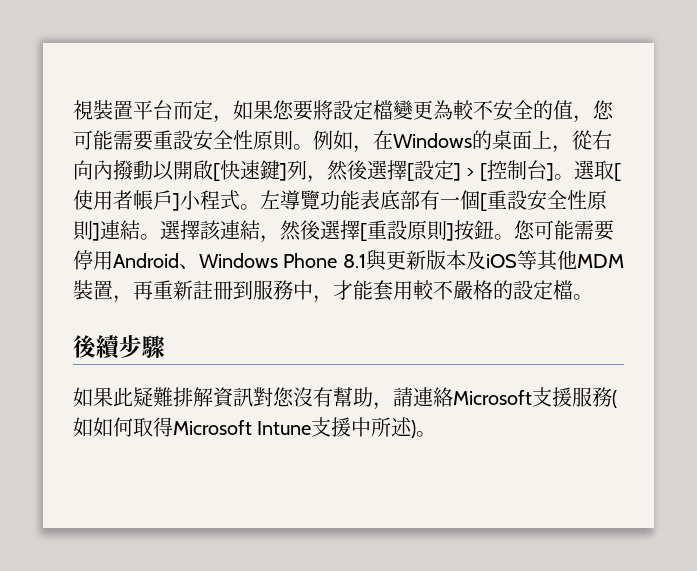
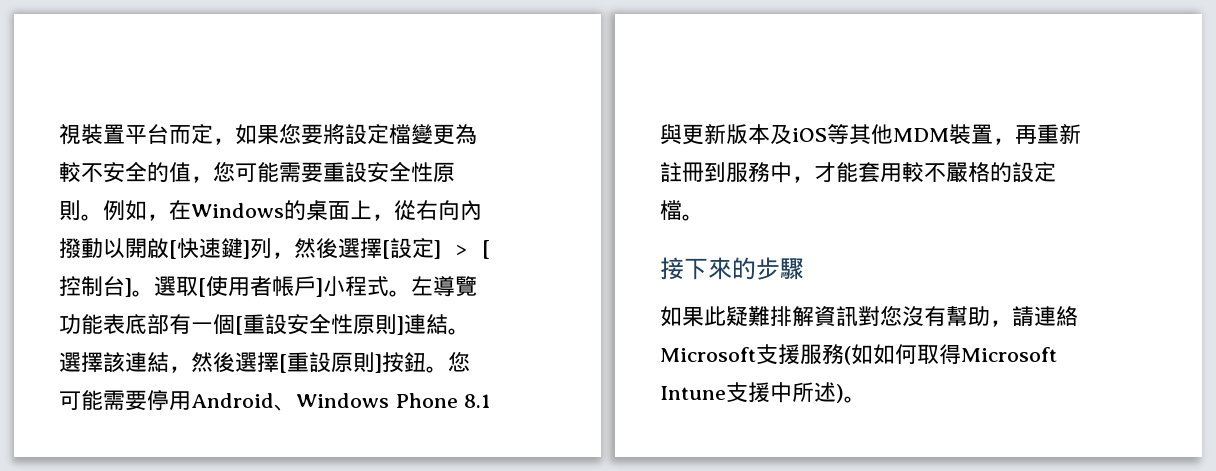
- 後續步驟
+ 接下來的步驟

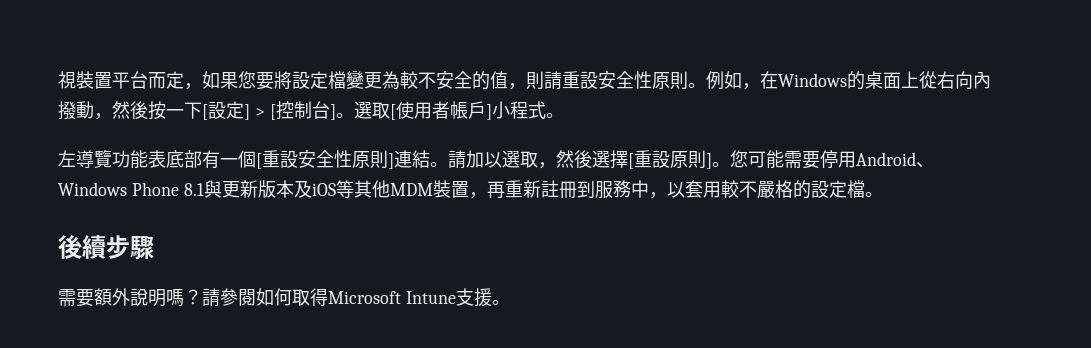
- 視裝置平台而定，如果您要將設定檔變更為較不安全的值，您可能需要重設安全性原則。
+ 視裝置平台而定，如果您要將設定檔變更為較不安全的值，則請重設安全性原則。
- 例如，在Windows的桌面上，從右向內撥動以開啟[快速鍵]列，然後選擇[設定] > [控制台]。
+ 例如，在Windows的桌面上從右向內撥動，然後按一下[設定] > [控制台]。
- 選取[使用者帳戶]小程式。左導覽功能表底部有一個[重設安全性原則]連結。
+ 選取[使用者帳戶]小程式。
+ 左導覽功能表底部有一個[重設安全性原則]連結。
- 選擇該連結，然後選擇[重設原則]按鈕。
+ 請加以選取，然後選擇[重設原則]。
- 您可能需要停用Android、Windows Phone 8.1與更新版本及iOS等其他MDM裝置，再重新註冊到服務中，才能套用較不嚴格的設定檔。
+ 您可能需要停用Android、Windows Phone 8.1與更新版本及iOS等其他MDM裝置，再重新註冊到服務中，以套用較不嚴格的設定檔。
- 接下來的步驟
+ 後續步驟
- 如果此疑難排解資訊對您沒有幫助，請連絡Microsoft支援服務(如如何取得Microsoft Intune支援中所述)。
+ 需要額外說明嗎？請參閱如何取得Microsoft Intune支援。

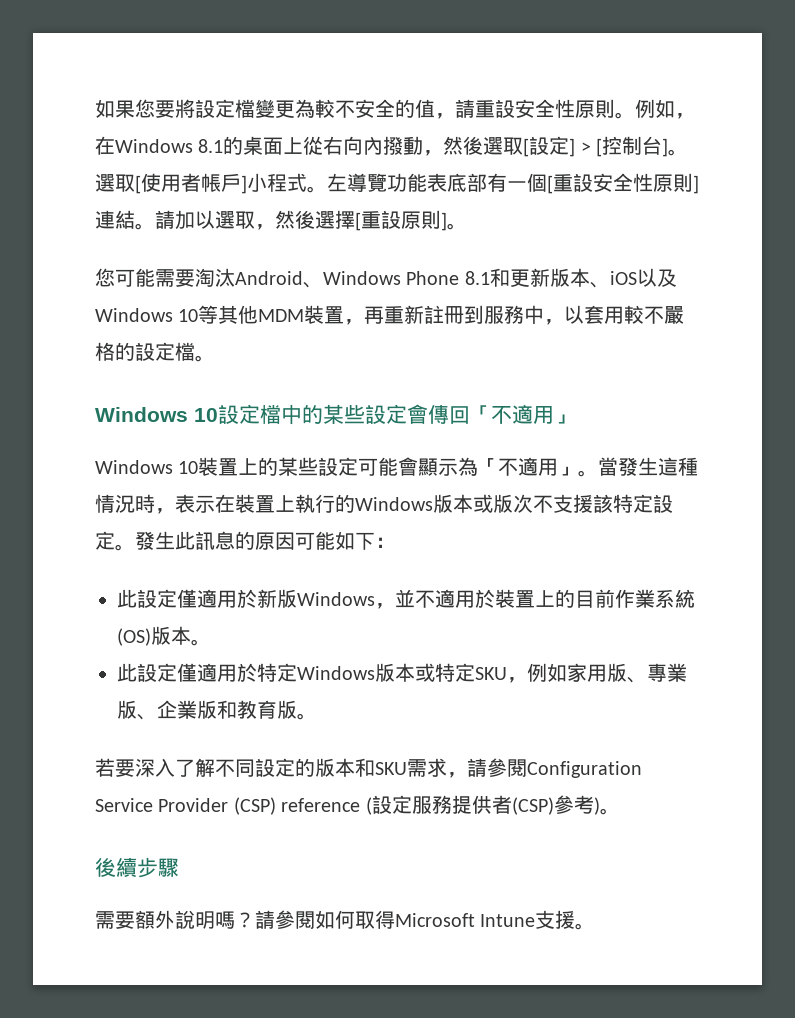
- 視裝置平台而定，如果您要將設定檔變更為較不安全的值，則請重設安全性原則。
+ 如果您要將設定檔變更為較不安全的值，請重設安全性原則。
- 例如，在Windows的桌面上從右向內撥動，然後按一下[設定] > [控制台]。
+ 例如，在Windows 8.1的桌面上從右向內撥動，然後選取[設定] > [控制台]。
- 選取[使用者帳戶]小程式。
- 左導覽功能表底部有一個[重設安全性原則]連結。
+ 選取[使用者帳戶]小程式。左導覽功能表底部有一個[重設安全性原則]連結。
- 請加以選取，然後選擇[重設原則]。您可能需要停用Android、Windows Phone 8.1與更新版本及iOS等其他MDM裝置，再重新註冊到服務中，以套用較不嚴格的設定檔。
+ 請加以選取，然後選擇[重設原則]。
+ 您可能需要淘汰Android、Windows Phone 8.1和更新版本、iOS以及Windows 10等其他MDM裝置，再重新註冊到服務中，以套用較不嚴格的設定檔。
+ Windows 10設定檔中的某些設定會傳回「不適用」
+ Windows 10裝置上的某些設定可能會顯示為「不適用」。當發生這種情況時，表示在裝置上執行的Windows版本或版次不支援該特定設定。發生此訊息的原因可能如下：
+ 此設定僅適用於新版Windows，並不適用於裝置上的目前作業系統(OS)版本。
+ 此設定僅適用於特定Windows版本或特定SKU，例如家用版、專業版、企業版和教育版。
+ 若要深入了解不同設定的版本和SKU需求，請參閱Configuration Service Provider (CSP) reference (設定服務提供者(CSP)參考)。

